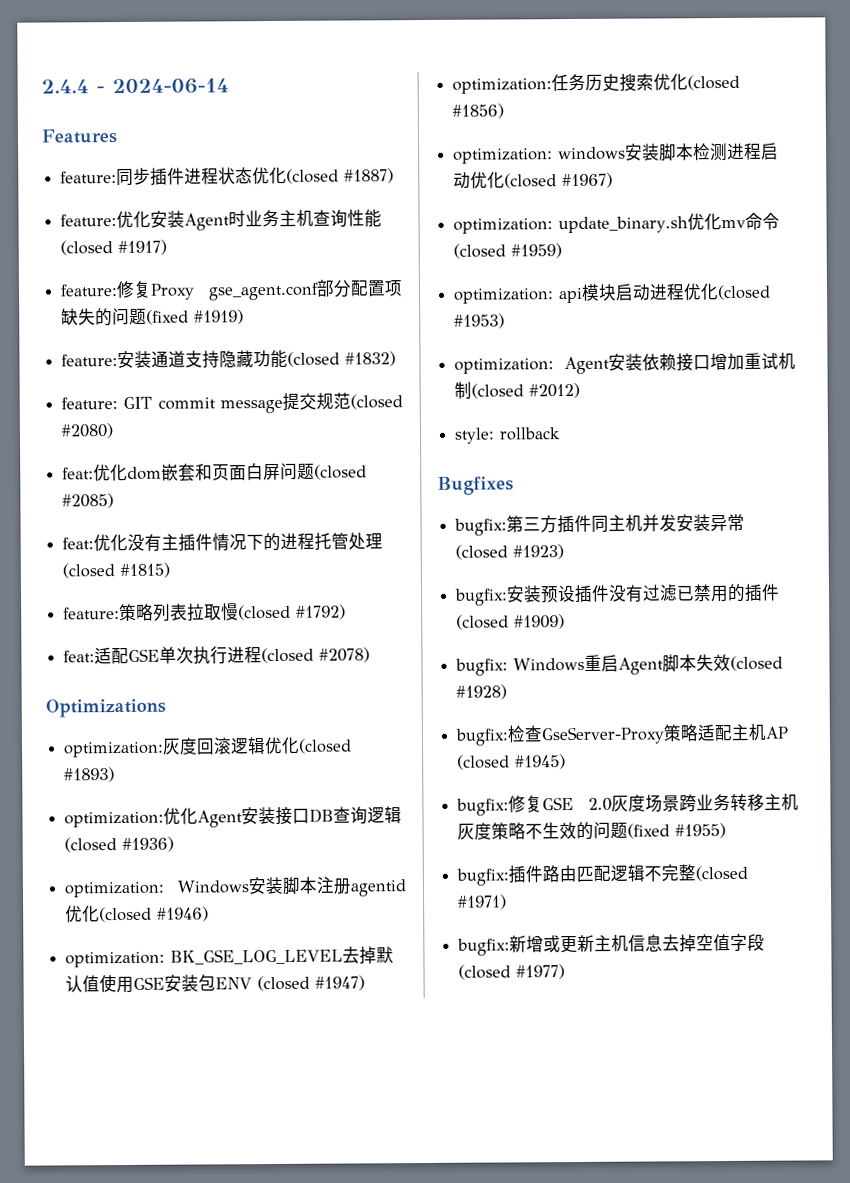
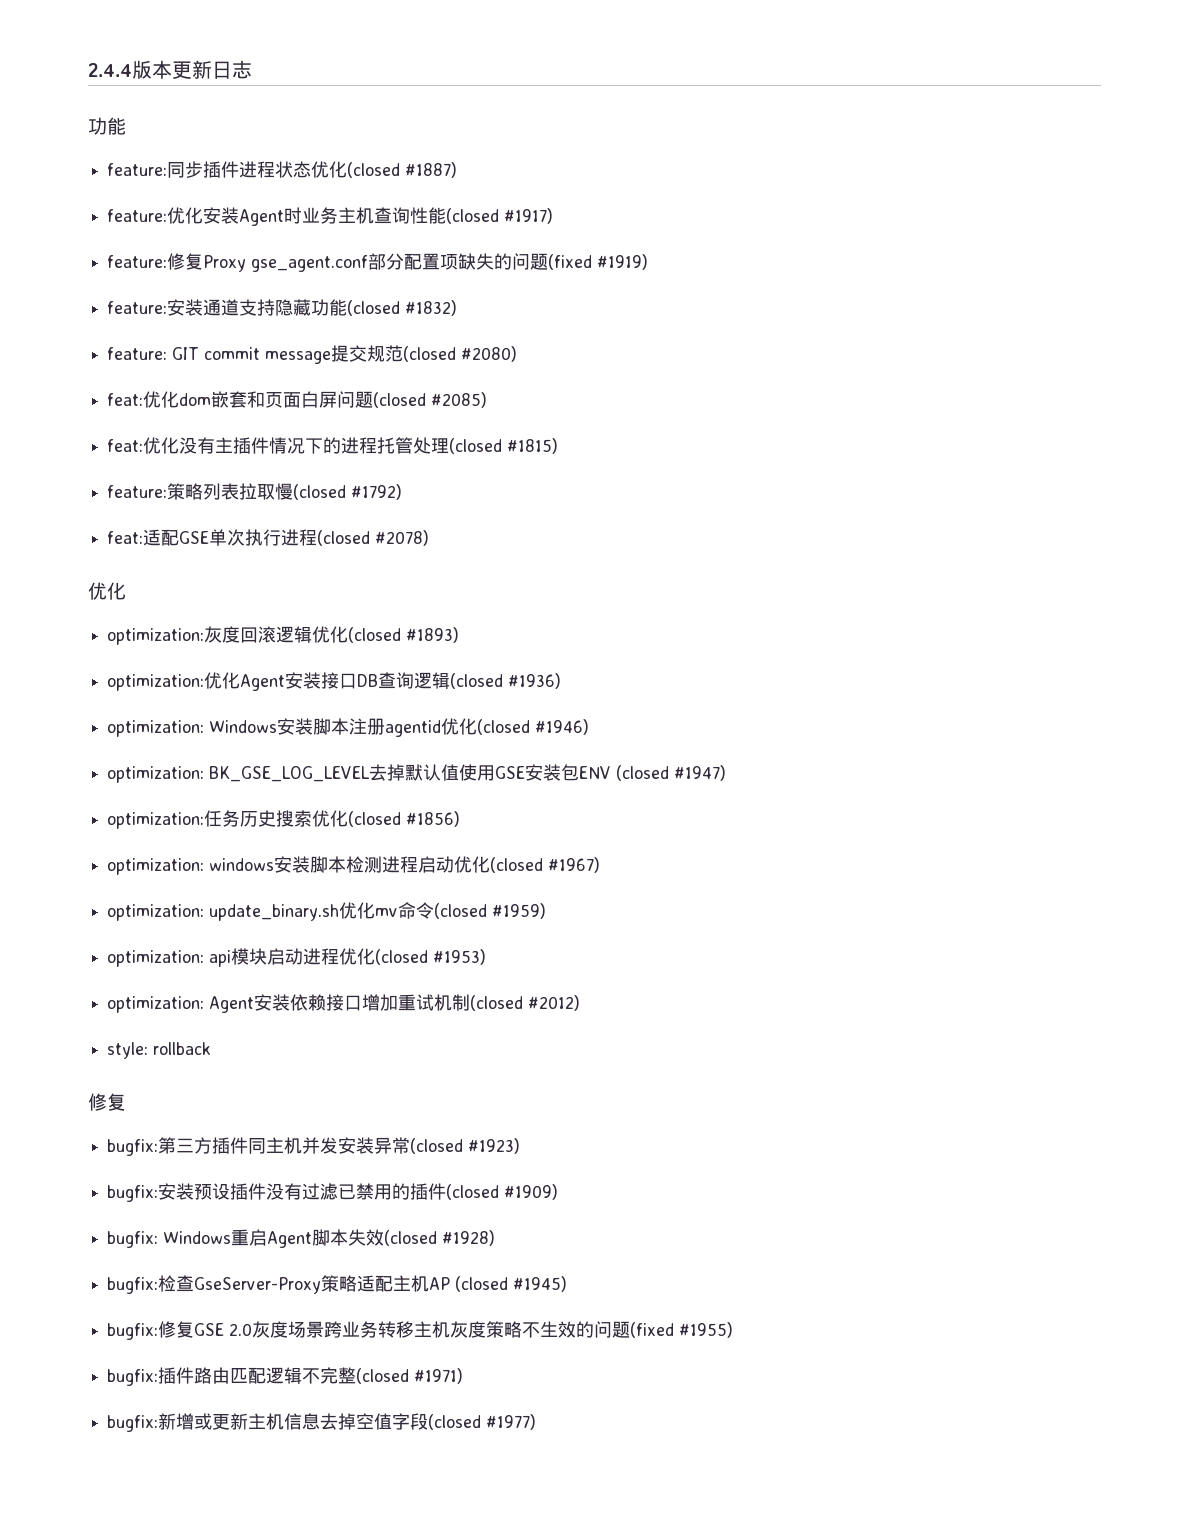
- 2.4.4 - 2024-06-14
- Features
+ 2.4.4版本更新日志
+ 功能
  feat:适配GSE单次执行进程(closed #2078)
- Optimizations
+ 优化
  style: rollback
- Bugfixes
+ 修复

